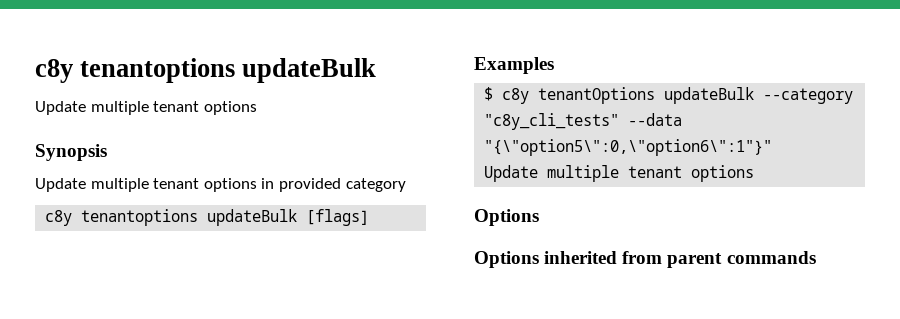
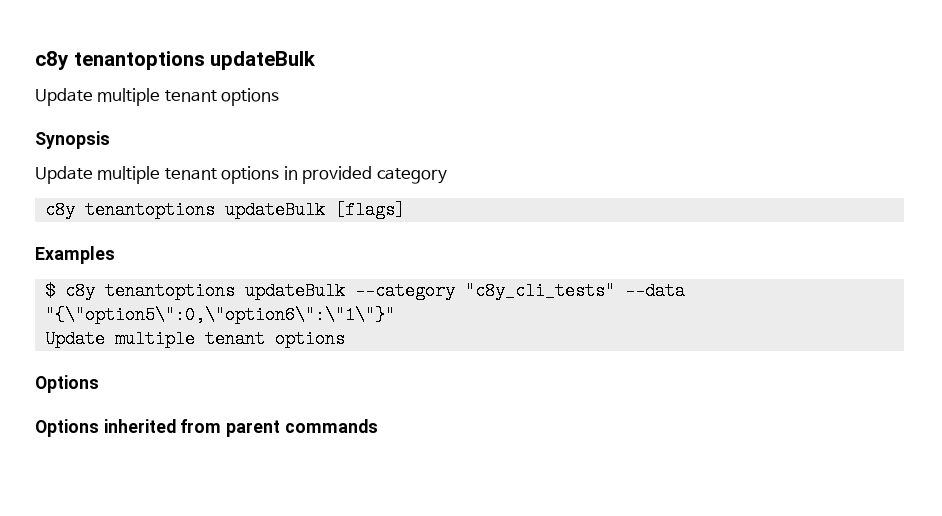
- $ c8y tenantOptions updateBulk --category "c8y_cli_tests" --data "{\"option5\":0,\"option6\":1"}"
+ $ c8y tenantoptions updateBulk --category "c8y_cli_tests" --data "{\"option5\":0,\"option6\":\"1\"}"

